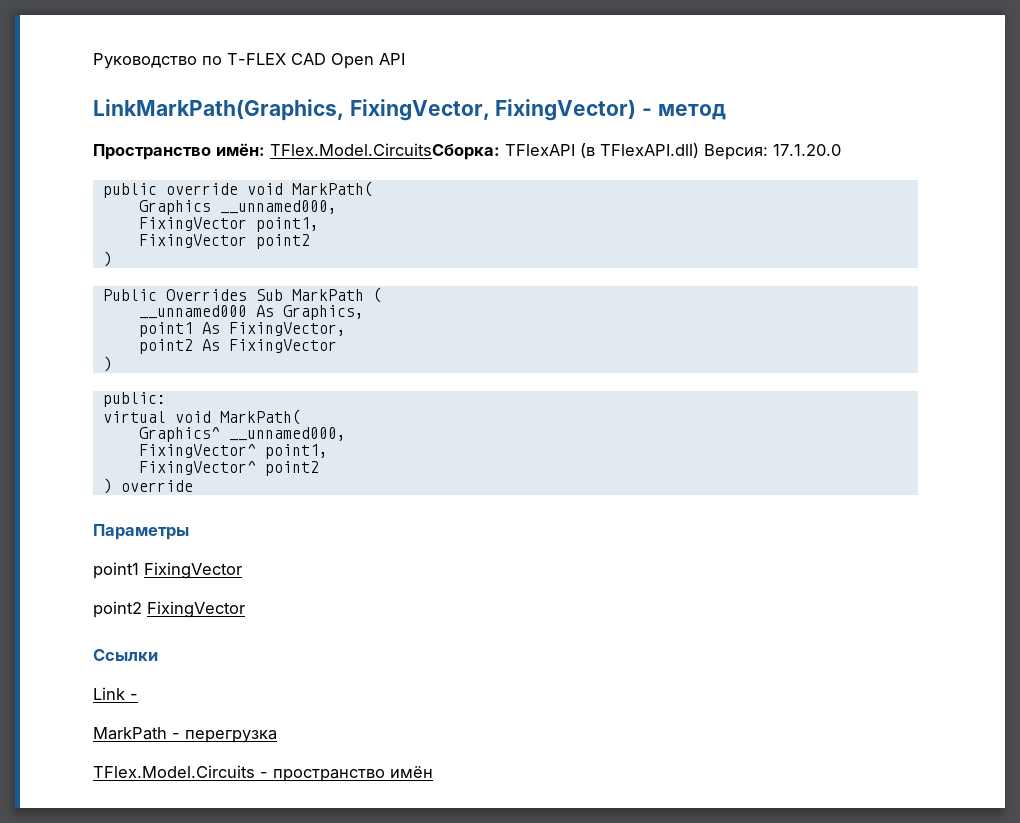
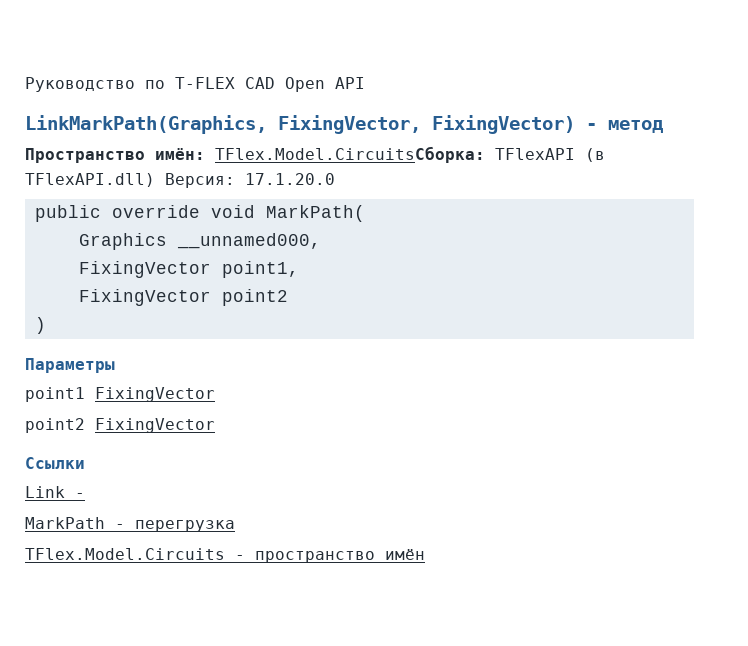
- Public Overrides Sub MarkPath (
- __unnamed000 As Graphics,
- point1 As FixingVector,
- point2 As FixingVector
- )
- public:
- virtual void MarkPath(
- Graphics^ __unnamed000,
- FixingVector^ point1,
- FixingVector^ point2
- ) override

